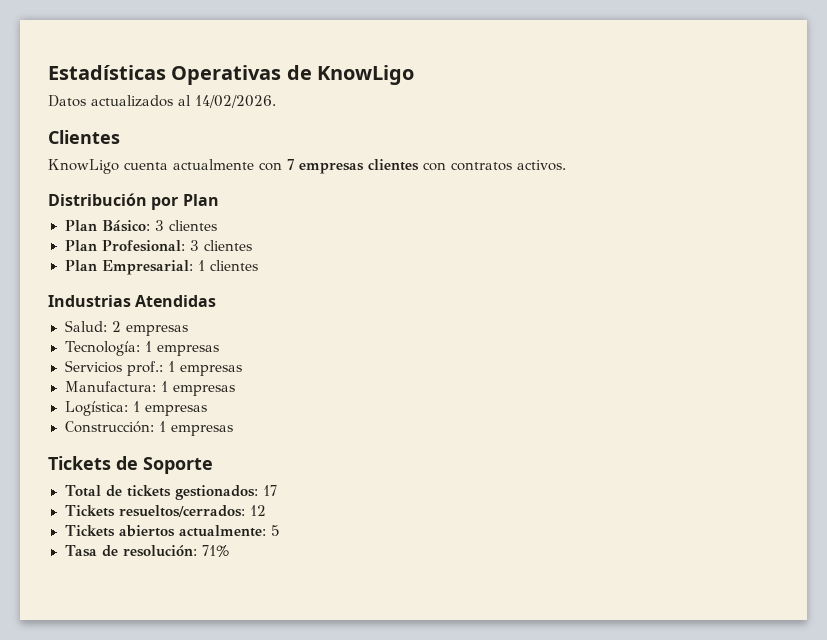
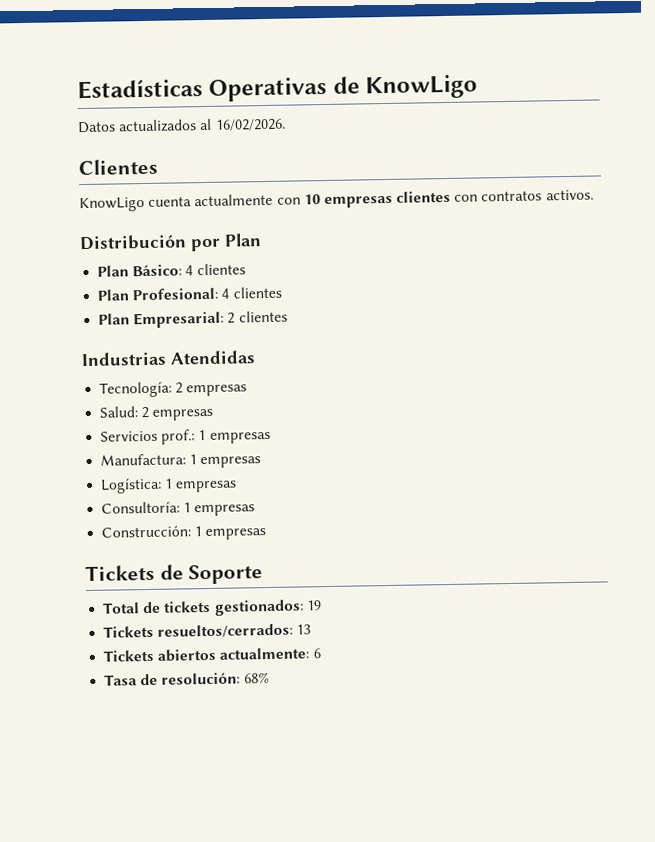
- Datos actualizados al 14/02/2026.
+ Datos actualizados al 16/02/2026.
- KnowLigo cuenta actualmente con 7 empresas clientes con contratos activos.
+ KnowLigo cuenta actualmente con 10 empresas clientes con contratos activos.
- Plan Básico: 3 clientes
+ Plan Básico: 4 clientes
- Plan Profesional: 3 clientes
+ Plan Profesional: 4 clientes
- Plan Empresarial: 1 clientes
+ Plan Empresarial: 2 clientes
+ Tecnología: 2 empresas
  Salud: 2 empresas
- Tecnología: 1 empresas
+ Consultoría: 1 empresas
- Total de tickets gestionados: 17
+ Total de tickets gestionados: 19
- Tickets resueltos/cerrados: 12
+ Tickets resueltos/cerrados: 13
- Tickets abiertos actualmente: 5
+ Tickets abiertos actualmente: 6
- Tasa de resolución: 71%
+ Tasa de resolución: 68%

